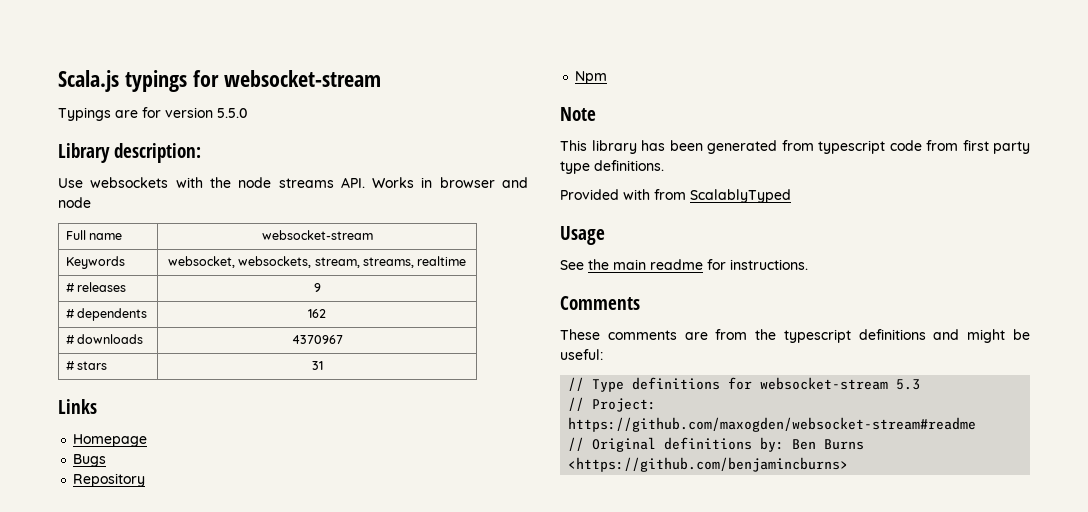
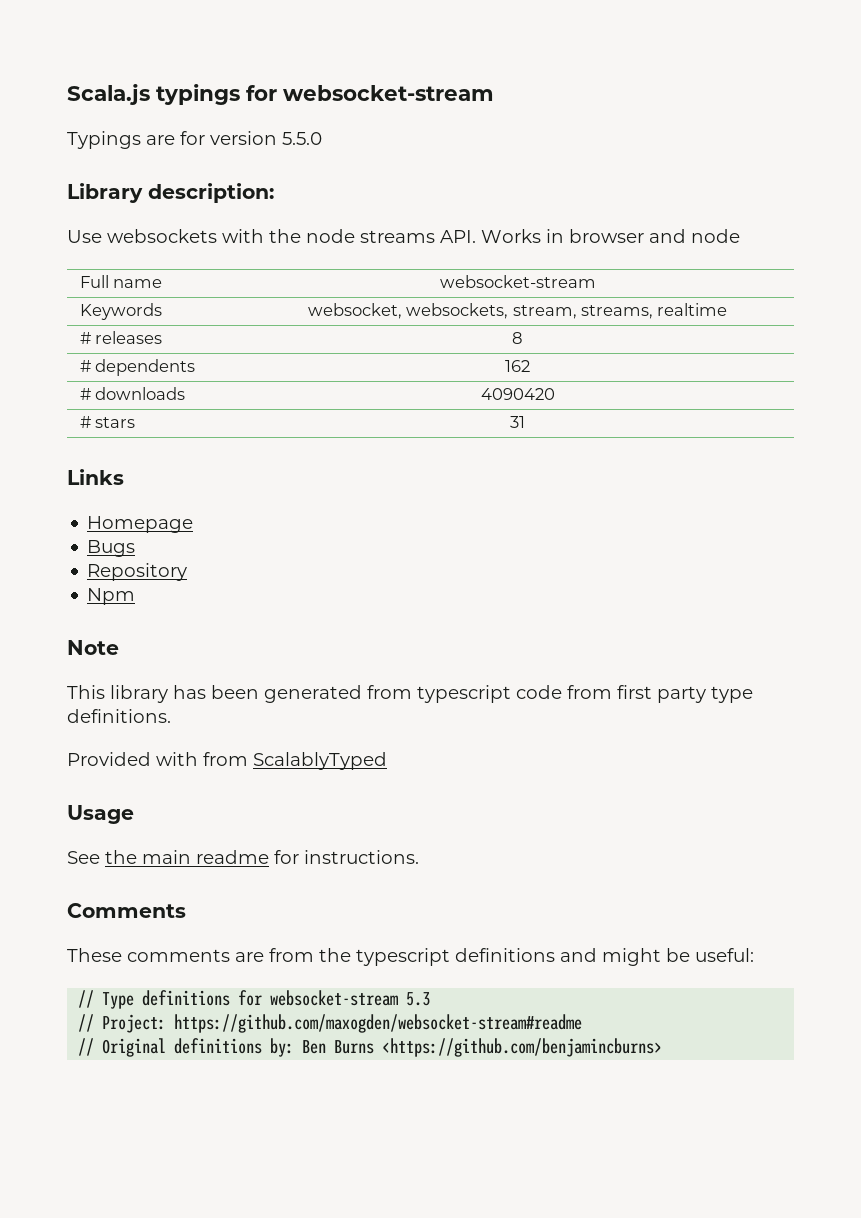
- # releases | 9
+ # releases | 8
- # downloads | 4370967
+ # downloads | 4090420

